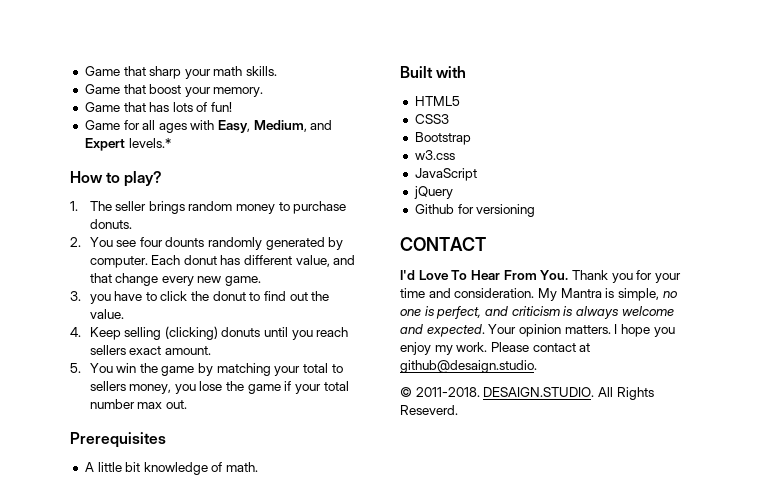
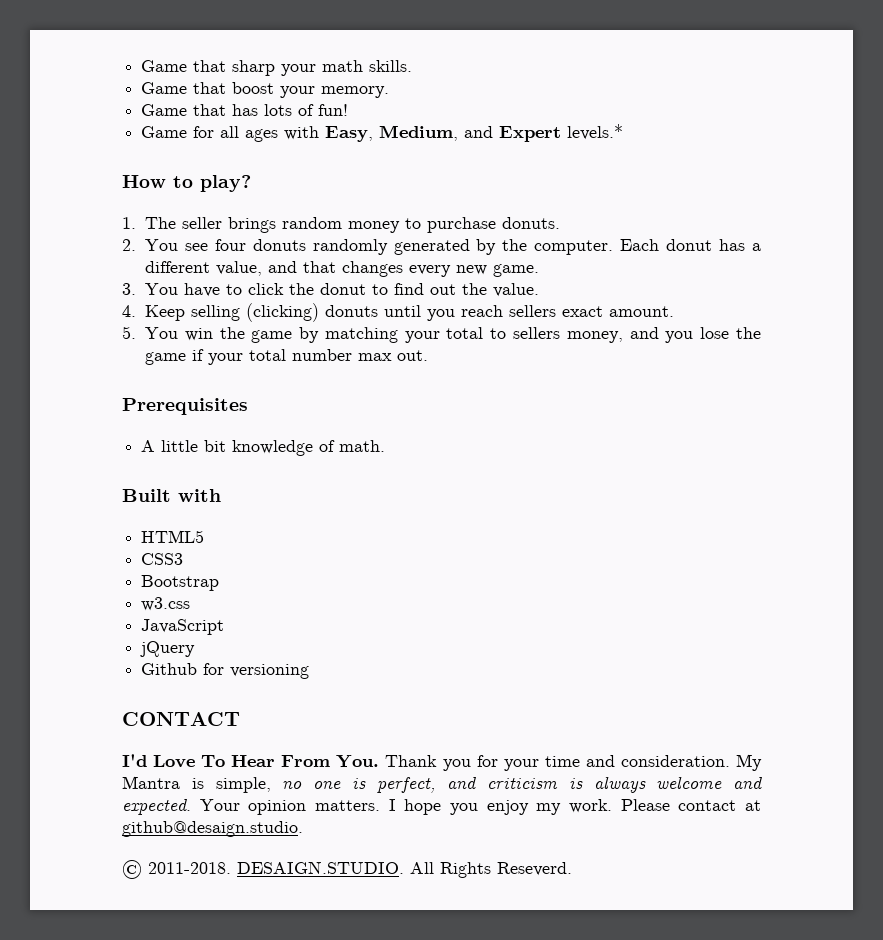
- 2. You see four dounts randomly generated by computer.
+ 2. You see four donuts randomly generated by the computer.
- Each donut has different value, and that change every new game.
+ Each donut has a different value, and that changes every new game.
- 3. you have to click the donut to find out the value.
+ 3. You have to click the donut to find out the value.
- 5. You win the game by matching your total to sellers money, you lose the game if your total number max out.
+ 5. You win the game by matching your total to sellers money, and you lose the game if your total number max out.

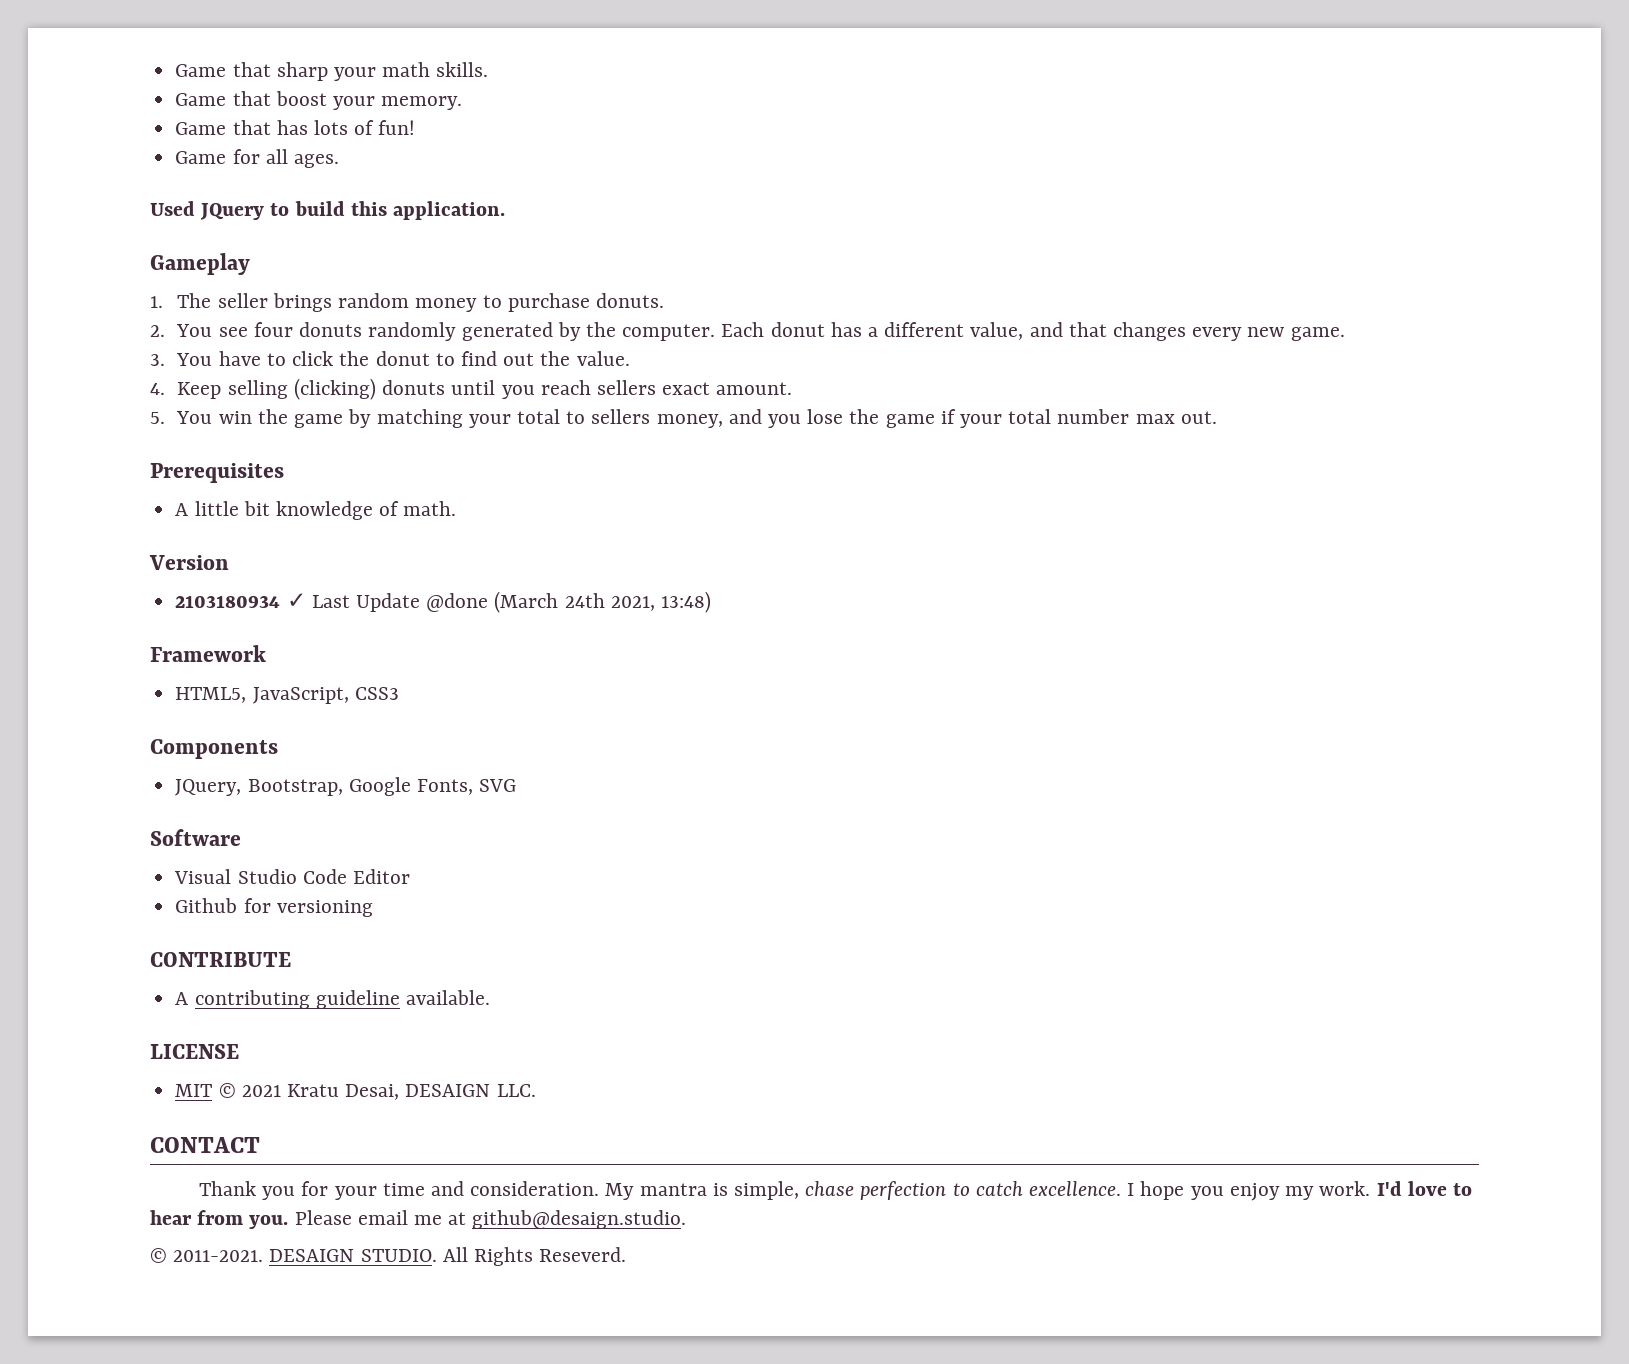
- Game for all ages with Easy, Medium, and Expert levels.*
- How to play?
+ Game for all ages.
+ Used JQuery to build this application.
+ Gameplay
- Built with
- HTML5
- CSS3
- Bootstrap
- w3.css
- JavaScript
- jQuery
+ Version
+ 2103180934 ✓ Last Update @done (March 24th 2021, 13:48)
+ Framework
+ HTML5, JavaScript, CSS3
+ Components
+ JQuery, Bootstrap, Google Fonts, SVG
+ Software
+ Visual Studio Code Editor
  Github for versioning
+ CONTRIBUTE
+ A contributing guideline available.
+ LICENSE
+ MIT © 2021 Kratu Desai, DESAIGN LLC.
  CONTACT
- I'd Love To Hear From You. Thank you for your time and consideration.
+ Thank you for your time and consideration.
- My Mantra is simple, no one is perfect, and criticism is always welcome and expected. Your opinion matters.
+ My mantra is simple, chase perfection to catch excellence.
- Please contact at github@desaign.studio.
+ I'd love to hear from you. Please email me at github@desaign.studio.
- © 2011-2018. DESAIGN.STUDIO. All Rights Reseverd.
+ © 2011-2021. DESAIGN STUDIO. All Rights Reseverd.

